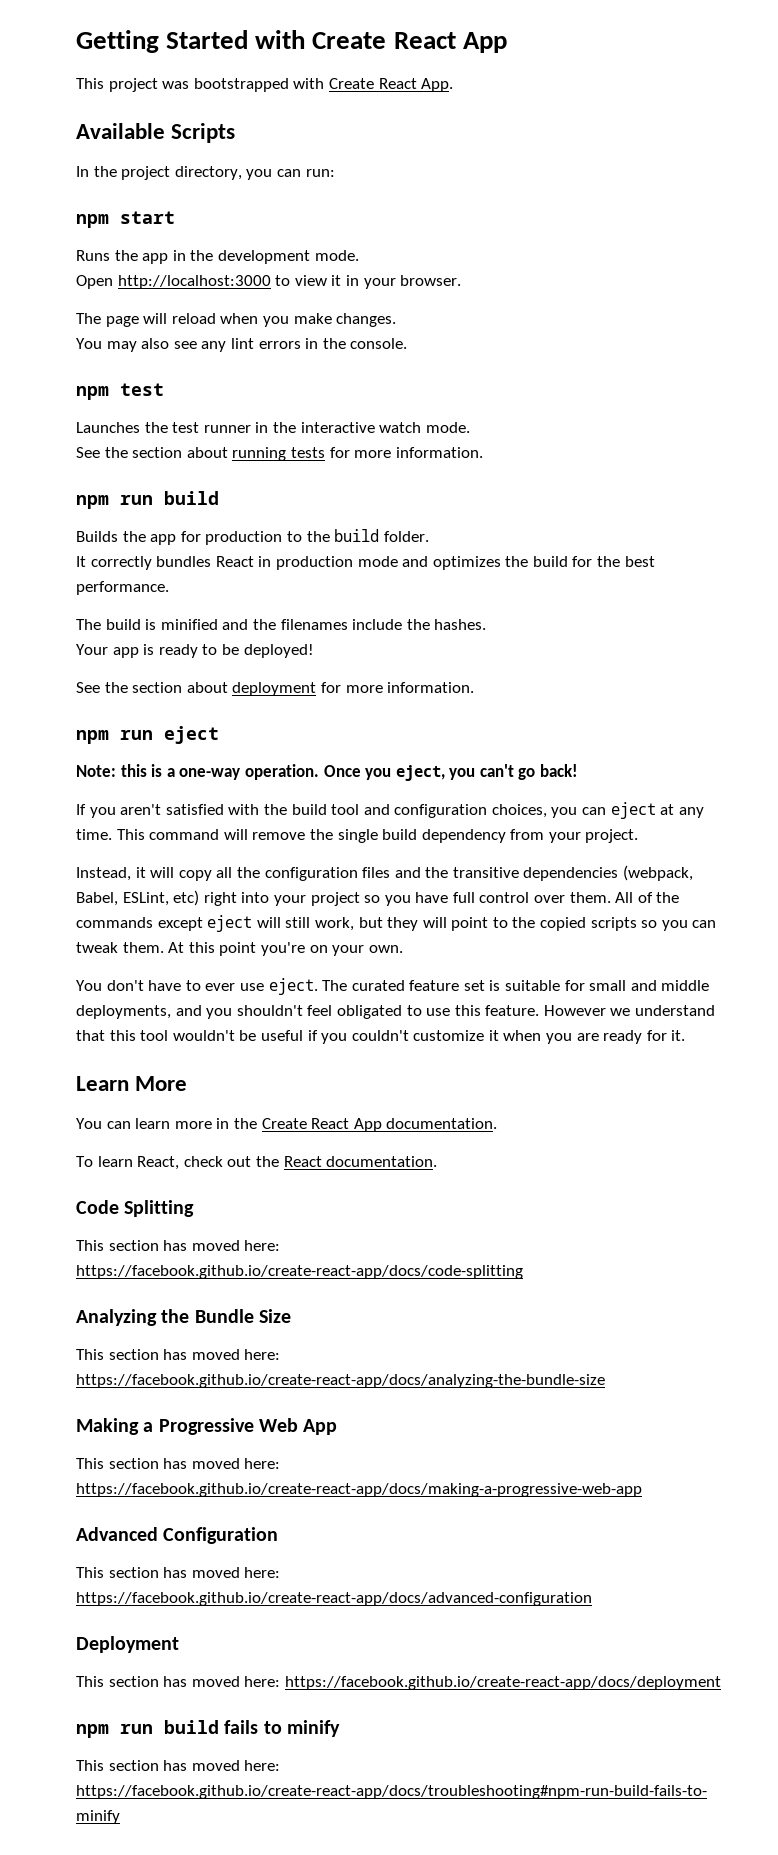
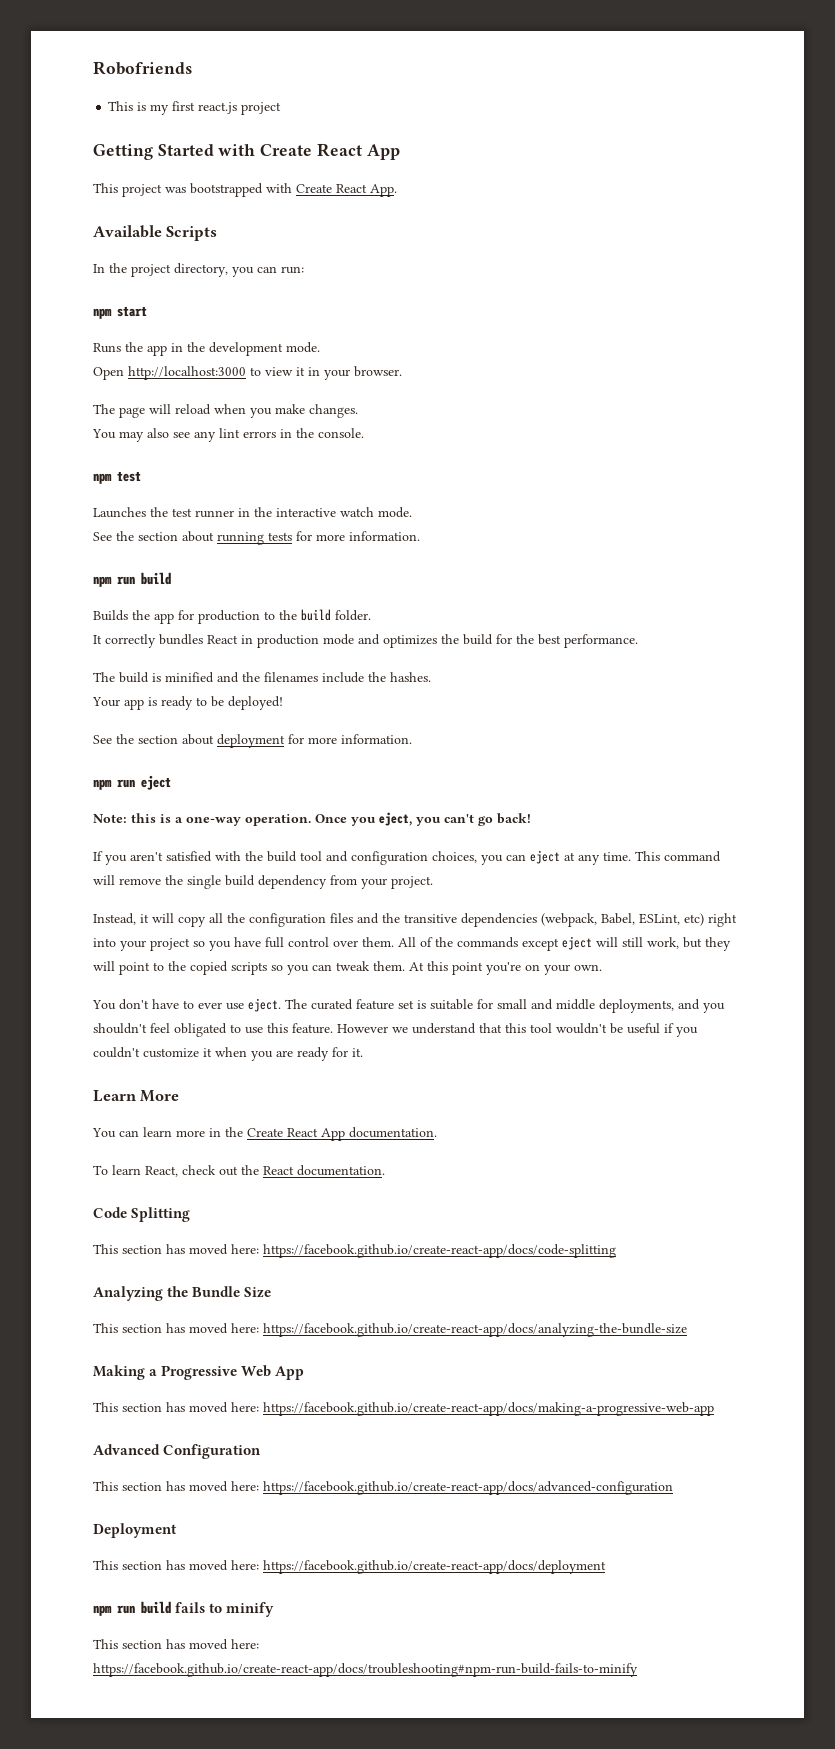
+ Robofriends
+ This is my first react.js project

